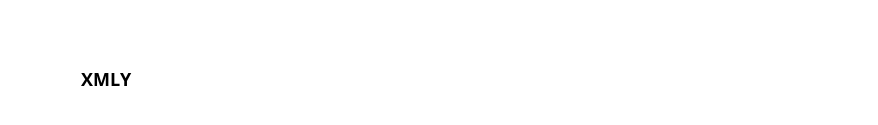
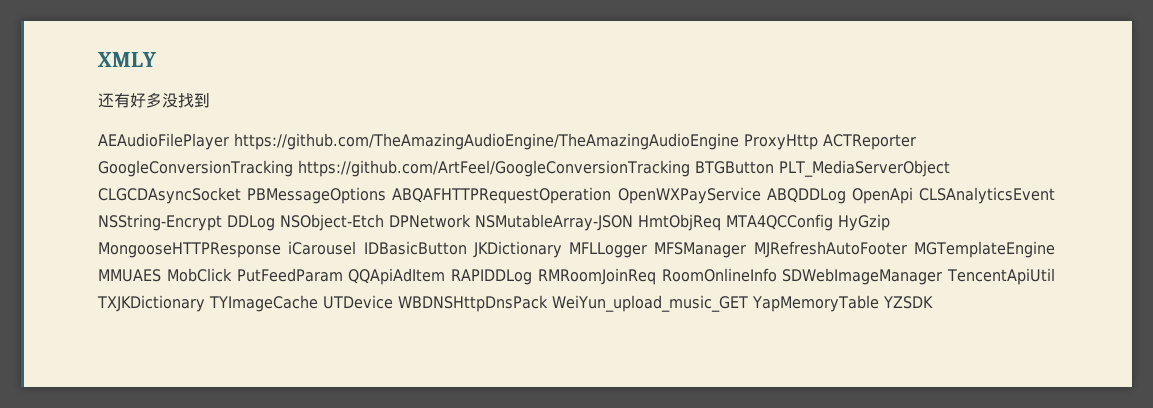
+ 还有好多没找到
+ AEAudioFilePlayer https://github.com/TheAmazingAudioEngine/TheAmazingAudioEngine ProxyHttp ACTReporter GoogleConversionTracking https://github.com/ArtFeel/GoogleConversionTracking BTGButton PLT_MediaServerObject CLGCDAsyncSocket PBMessageOptions ABQAFHTTPRequestOperation OpenWXPayService ABQDDLog OpenApi CLSAnalyticsEvent NSString-Encrypt DDLog NSObject-Etch DPNetwork NSMutableArray-JSON HmtObjReq MTA4QCConfig HyGzip MongooseHTTPResponse iCarousel IDBasicButton JKDictionary MFLLogger MFSManager MJRefreshAutoFooter MGTemplateEngine MMUAES MobClick PutFeedParam QQApiAdItem RAPIDDLog RMRoomJoinReq RoomOnlineInfo SDWebImageManager TencentApiUtil TXJKDictionary TYImageCache UTDevice WBDNSHttpDnsPack WeiYun_upload_music_GET YapMemoryTable YZSDK

